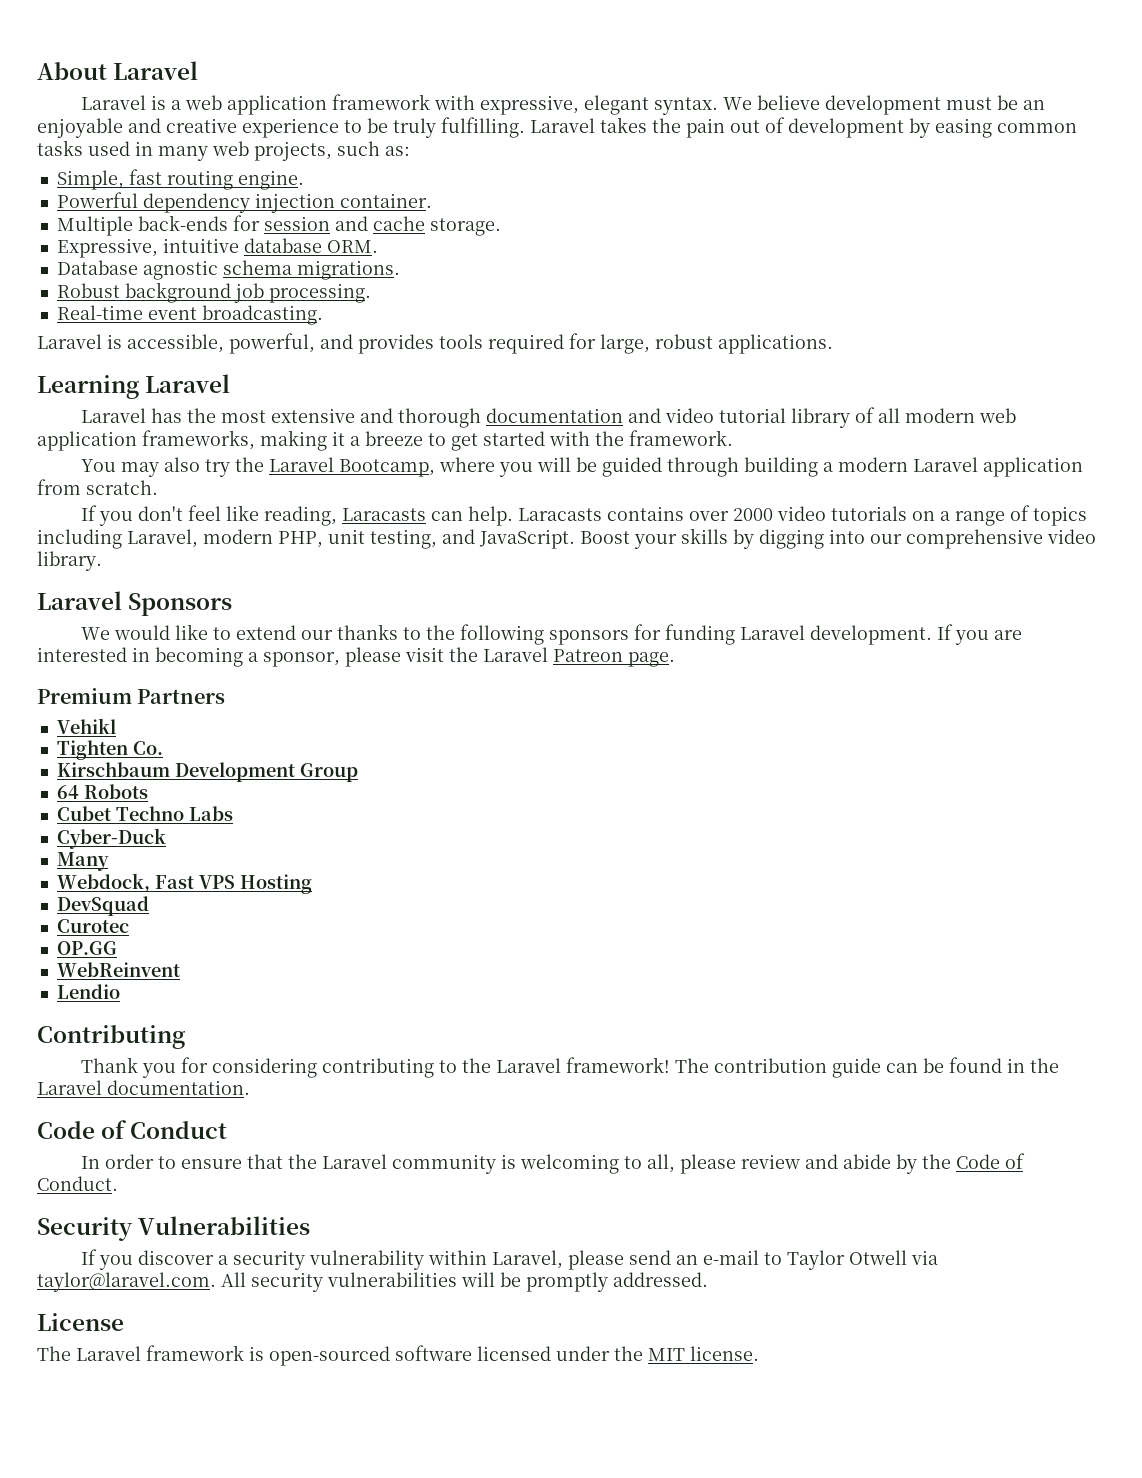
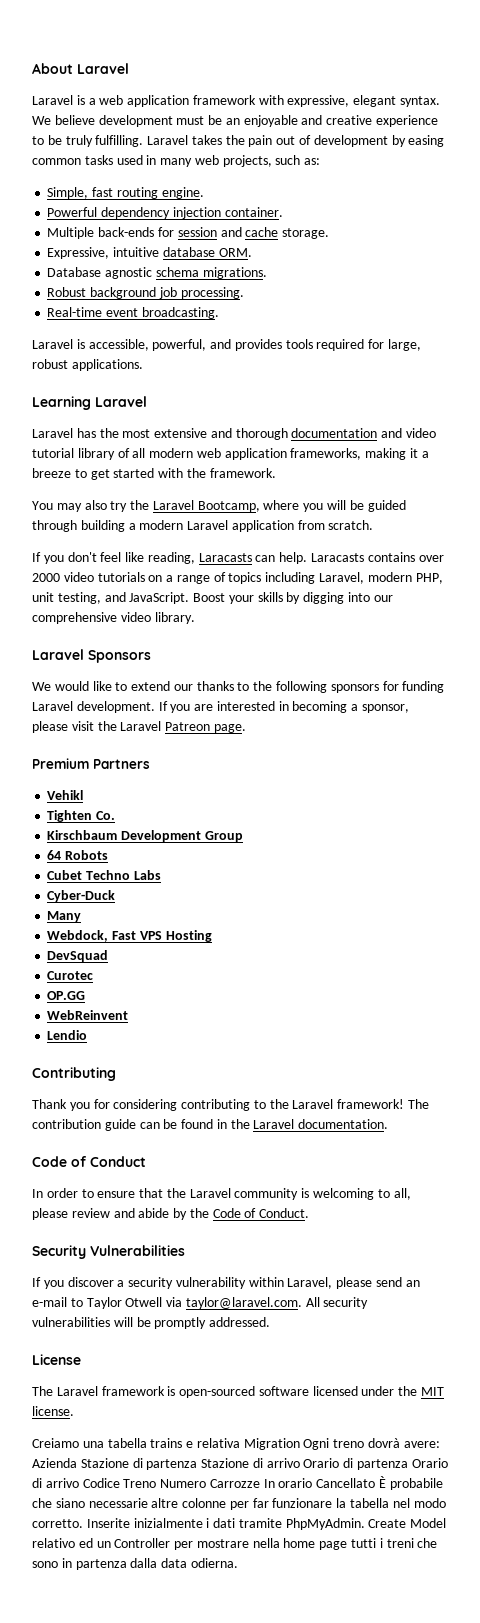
+ Creiamo una tabella trains e relativa Migration Ogni treno dovrà avere: Azienda Stazione di partenza Stazione di arrivo Orario di partenza Orario di arrivo Codice Treno Numero Carrozze In orario Cancellato È probabile che siano necessarie altre colonne per far funzionare la tabella nel modo corretto. Inserite inizialmente i dati tramite PhpMyAdmin. Create Model relativo ed un Controller per mostrare nella home page tutti i treni che sono in partenza dalla data odierna.

